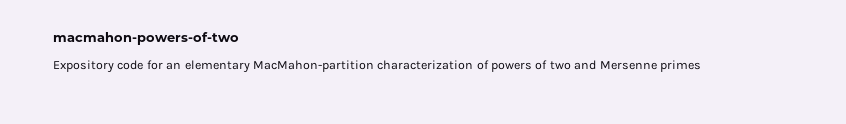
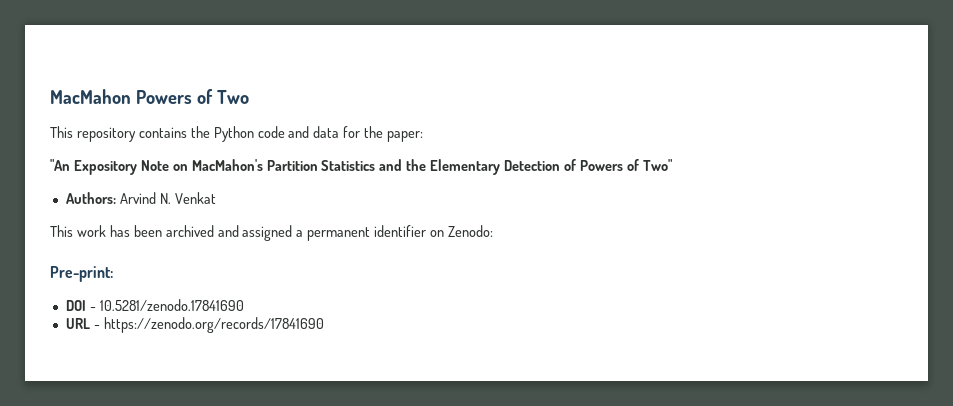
- macmahon-powers-of-two
- Expository code for an elementary MacMahon-partition characterization of powers of two and Mersenne primes
+ MacMahon Powers of Two
+ This repository contains the Python code and data for the paper:
+ "An Expository Note on MacMahon's Partition Statistics and the Elementary Detection of Powers of Two"
+ Authors: Arvind N. Venkat
+ This work has been archived and assigned a permanent identifier on Zenodo:
+ Pre-print:
+ DOI - 10.5281/zenodo.17841690
+ URL - https://zenodo.org/records/17841690

